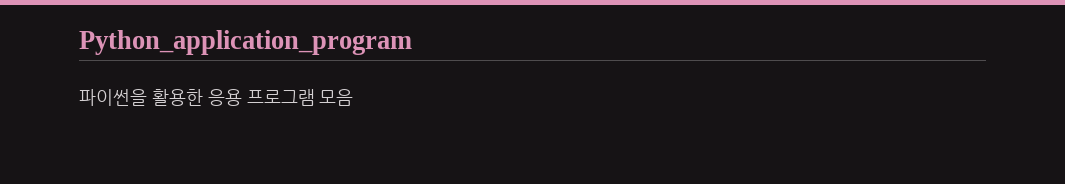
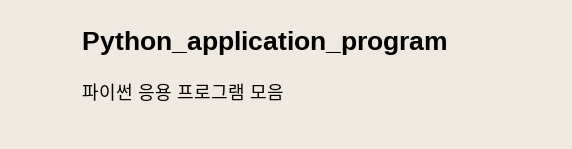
- 파이썬을 활용한 응용 프로그램 모음
+ 파이썬 응용 프로그램 모음

